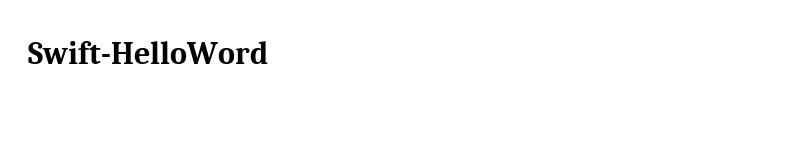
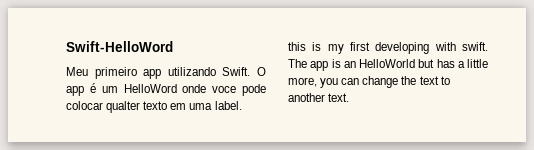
+ Meu primeiro app utilizando Swift. O app é um HelloWord onde voce pode colocar qualter texto em uma label.
+ this is my first developing with swift. The app is an HelloWorld but has a little more, you can change the text to another text.

